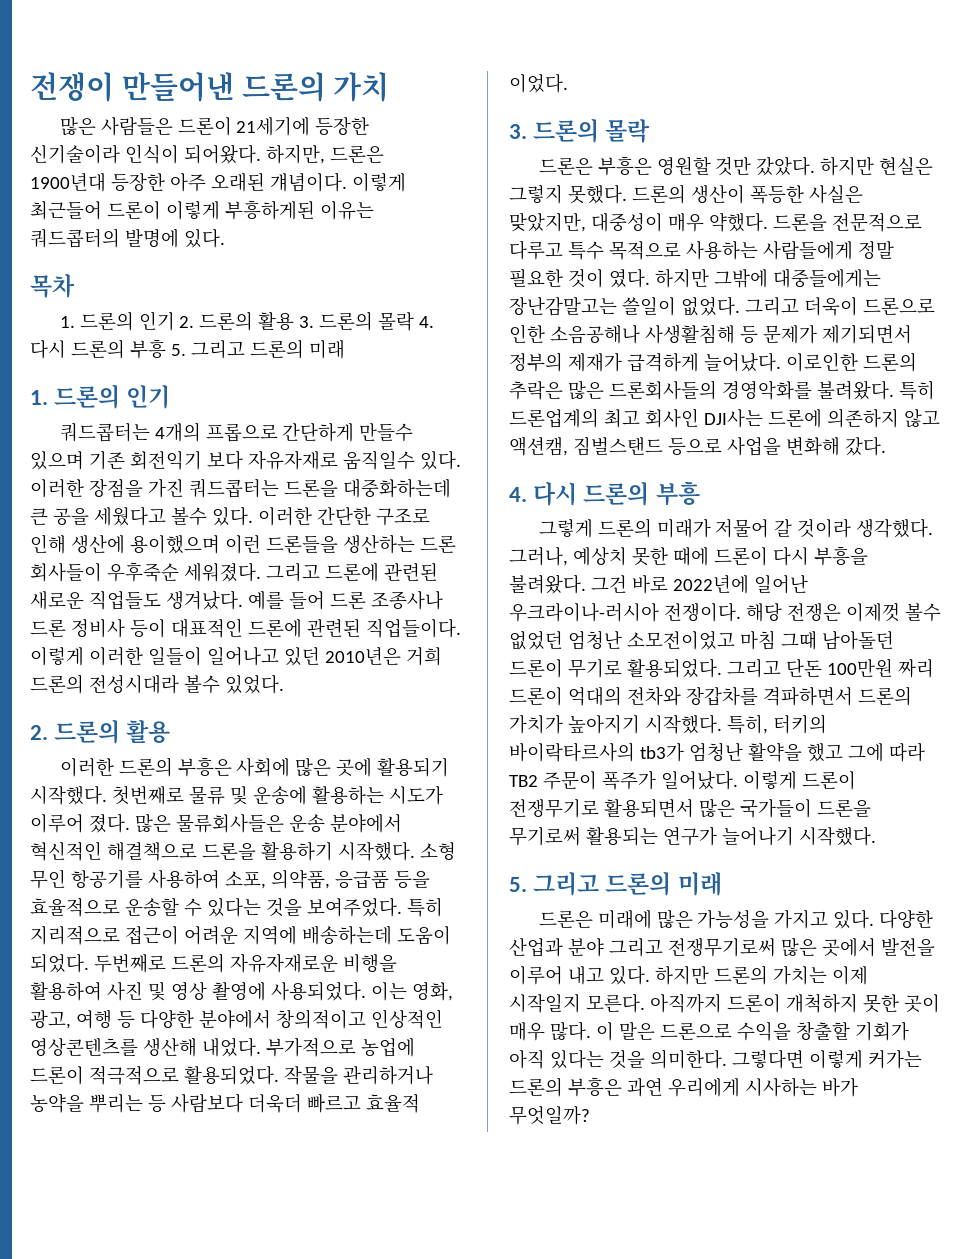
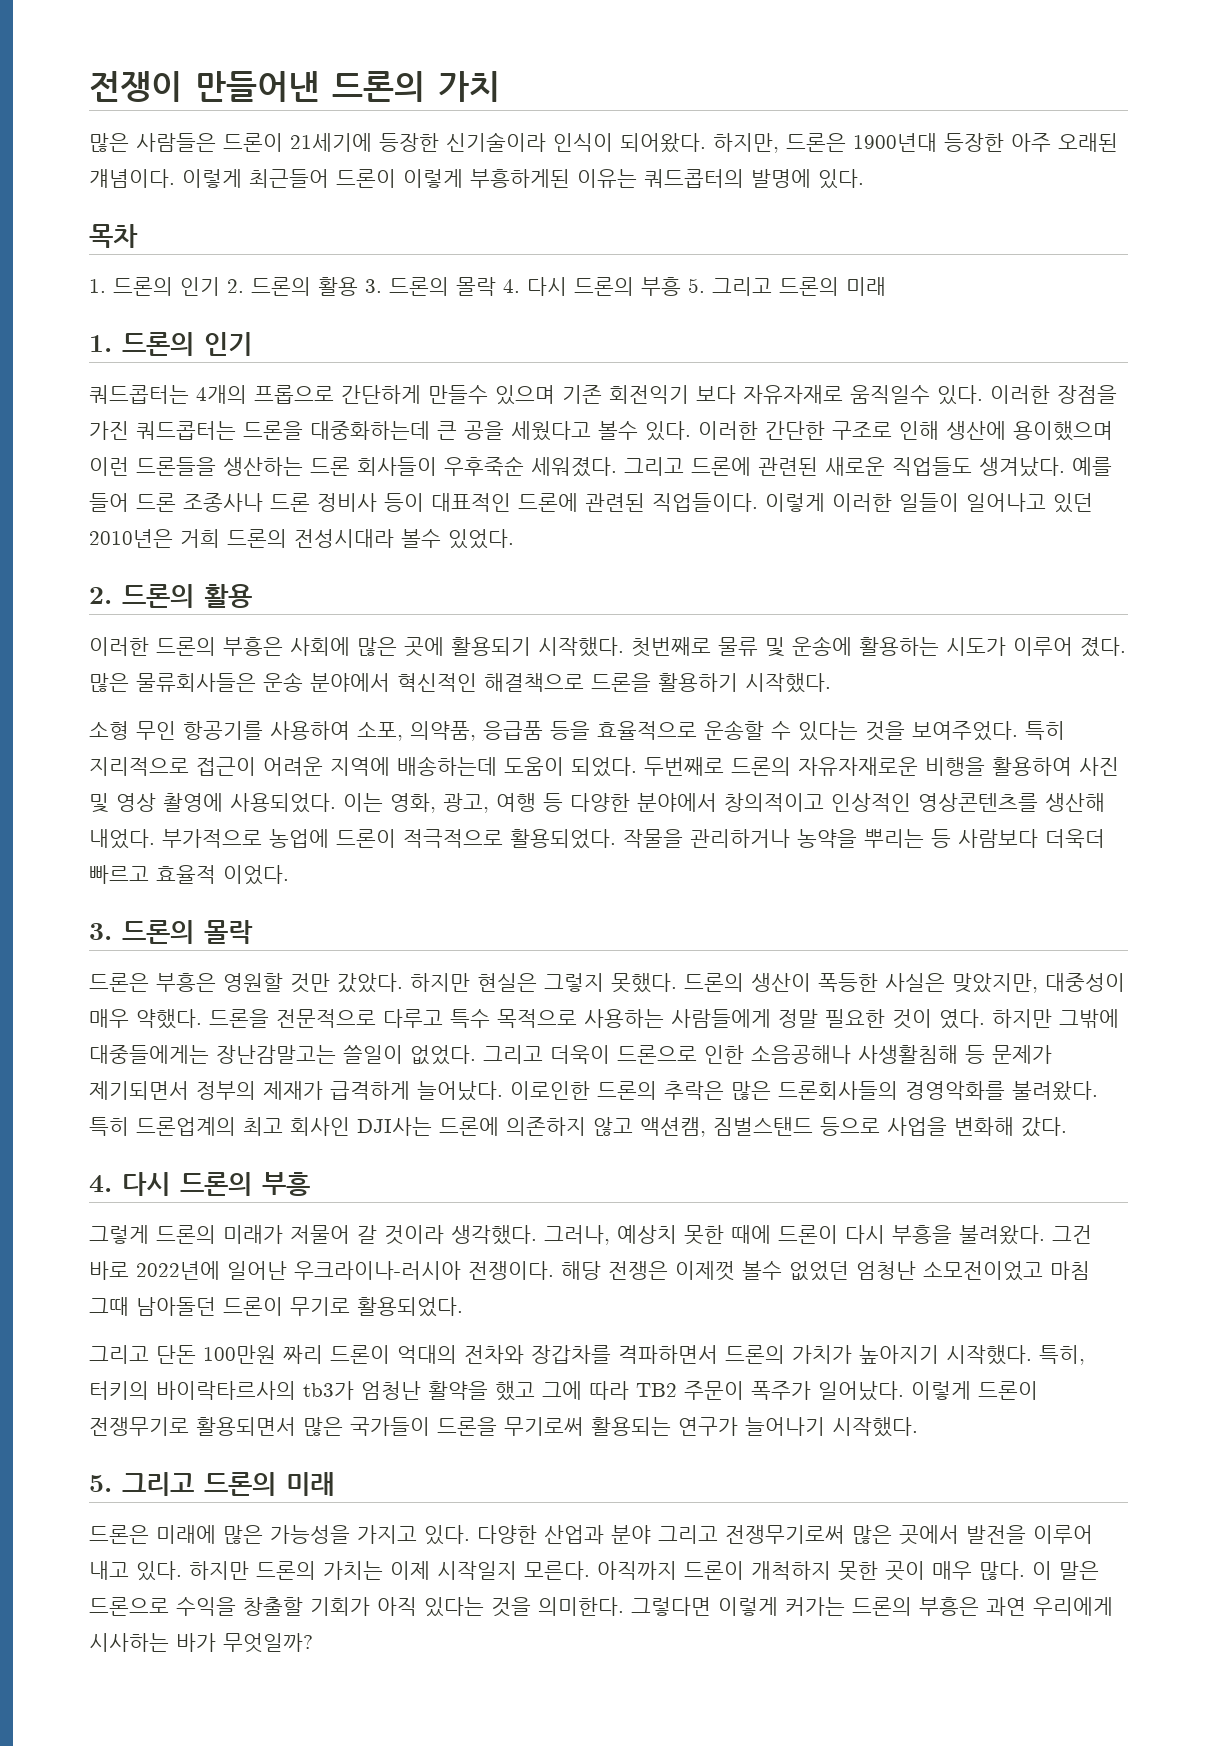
- 많은 물류회사들은 운송 분야에서 혁신적인 해결책으로 드론을 활용하기 시작했다. 소형 무인 항공기를 사용하여 소포, 의약품, 응급품 등을 효율적으로 운송할 수 있다는 것을 보여주었다.
+ 많은 물류회사들은 운송 분야에서 혁신적인 해결책으로 드론을 활용하기 시작했다.
+ 소형 무인 항공기를 사용하여 소포, 의약품, 응급품 등을 효율적으로 운송할 수 있다는 것을 보여주었다.
- 해당 전쟁은 이제껏 볼수 없었던 엄청난 소모전이었고 마침 그때 남아돌던 드론이 무기로 활용되었다. 그리고 단돈 100만원 짜리 드론이 억대의 전차와 장갑차를 격파하면서 드론의 가치가 높아지기 시작했다.
+ 해당 전쟁은 이제껏 볼수 없었던 엄청난 소모전이었고 마침 그때 남아돌던 드론이 무기로 활용되었다.
+ 그리고 단돈 100만원 짜리 드론이 억대의 전차와 장갑차를 격파하면서 드론의 가치가 높아지기 시작했다.

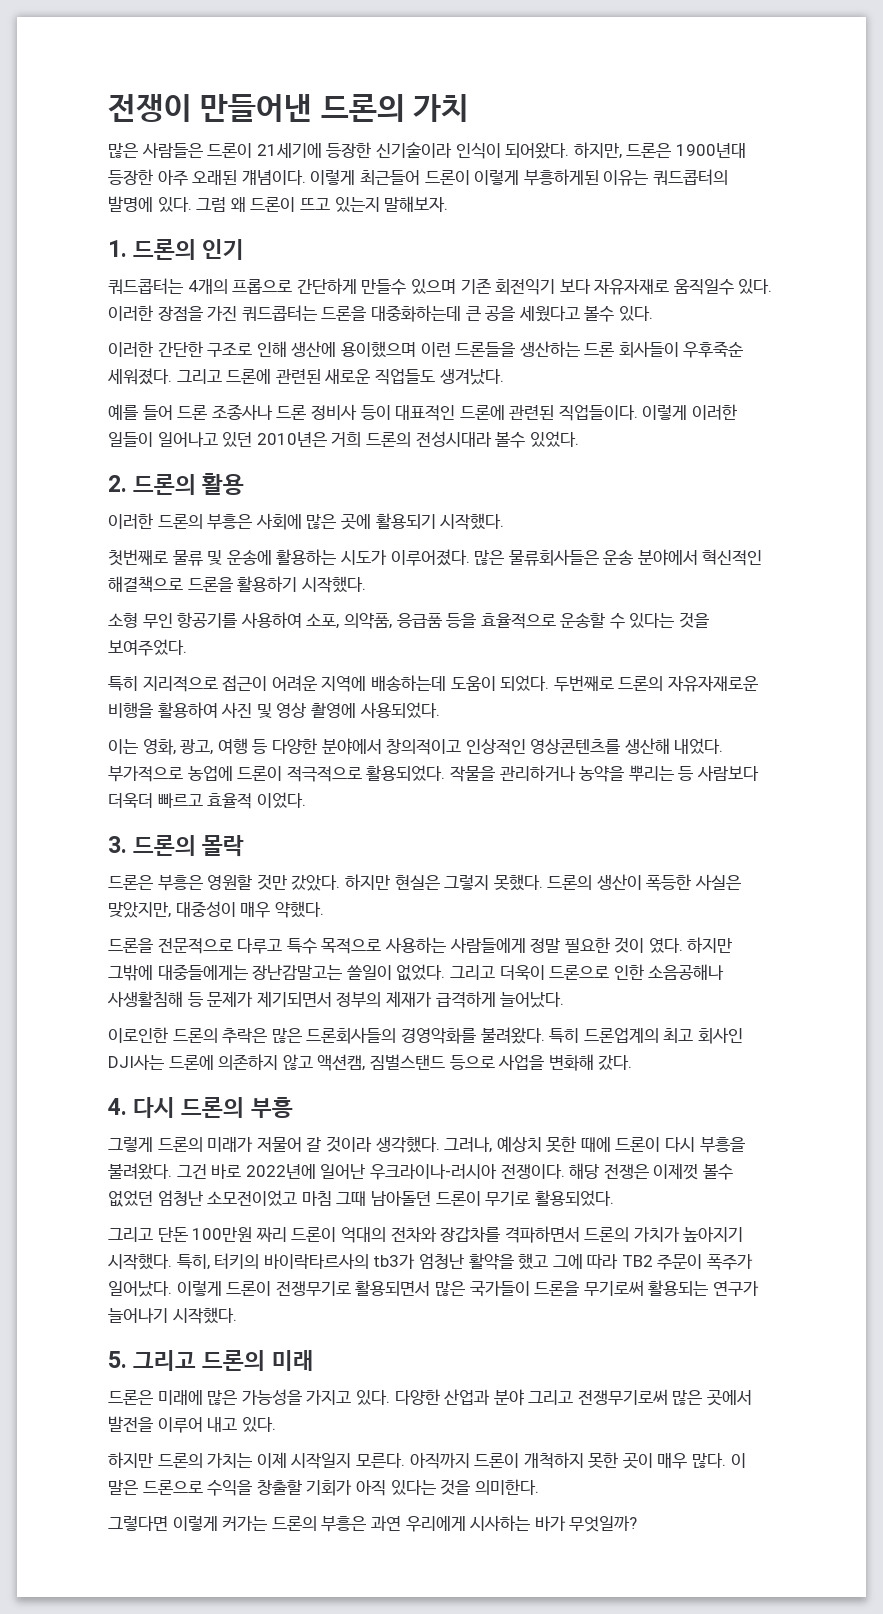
- 이렇게 최근들어 드론이 이렇게 부흥하게된 이유는 쿼드콥터의 발명에 있다.
- 목차
- 1. 드론의 인기 2. 드론의 활용 3. 드론의 몰락 4. 다시 드론의 부흥 5. 그리고 드론의 미래
+ 이렇게 최근들어 드론이 이렇게 부흥하게된 이유는 쿼드콥터의 발명에 있다. 그럼 왜 드론이 뜨고 있는지 말해보자.
- 이러한 장점을 가진 쿼드콥터는 드론을 대중화하는데 큰 공을 세웠다고 볼수 있다. 이러한 간단한 구조로 인해 생산에 용이했으며 이런 드론들을 생산하는 드론 회사들이 우후죽순 세워졌다.
+ 이러한 장점을 가진 쿼드콥터는 드론을 대중화하는데 큰 공을 세웠다고 볼수 있다.
+ 이러한 간단한 구조로 인해 생산에 용이했으며 이런 드론들을 생산하는 드론 회사들이 우후죽순 세워졌다.
- 그리고 드론에 관련된 새로운 직업들도 생겨났다. 예를 들어 드론 조종사나 드론 정비사 등이 대표적인 드론에 관련된 직업들이다.
+ 그리고 드론에 관련된 새로운 직업들도 생겨났다.
+ 예를 들어 드론 조종사나 드론 정비사 등이 대표적인 드론에 관련된 직업들이다.
- 이러한 드론의 부흥은 사회에 많은 곳에 활용되기 시작했다. 첫번째로 물류 및 운송에 활용하는 시도가 이루어 졌다.
+ 이러한 드론의 부흥은 사회에 많은 곳에 활용되기 시작했다.
+ 첫번째로 물류 및 운송에 활용하는 시도가 이루어졌다.
- 소형 무인 항공기를 사용하여 소포, 의약품, 응급품 등을 효율적으로 운송할 수 있다는 것을 보여주었다. 특히 지리적으로 접근이 어려운 지역에 배송하는데 도움이 되었다.
+ 소형 무인 항공기를 사용하여 소포, 의약품, 응급품 등을 효율적으로 운송할 수 있다는 것을 보여주었다.
+ 특히 지리적으로 접근이 어려운 지역에 배송하는데 도움이 되었다.
- 두번째로 드론의 자유자재로운 비행을 활용하여 사진 및 영상 촬영에 사용되었다. 이는 영화, 광고, 여행 등 다양한 분야에서 창의적이고 인상적인 영상콘텐츠를 생산해 내었다.
+ 두번째로 드론의 자유자재로운 비행을 활용하여 사진 및 영상 촬영에 사용되었다.
+ 이는 영화, 광고, 여행 등 다양한 분야에서 창의적이고 인상적인 영상콘텐츠를 생산해 내었다.
- 드론의 생산이 폭등한 사실은 맞았지만, 대중성이 매우 약했다. 드론을 전문적으로 다루고 특수 목적으로 사용하는 사람들에게 정말 필요한 것이 였다.
+ 드론의 생산이 폭등한 사실은 맞았지만, 대중성이 매우 약했다.
+ 드론을 전문적으로 다루고 특수 목적으로 사용하는 사람들에게 정말 필요한 것이 였다.
- 그리고 더욱이 드론으로 인한 소음공해나 사생활침해 등 문제가 제기되면서 정부의 제재가 급격하게 늘어났다. 이로인한 드론의 추락은 많은 드론회사들의 경영악화를 불려왔다.
+ 그리고 더욱이 드론으로 인한 소음공해나 사생활침해 등 문제가 제기되면서 정부의 제재가 급격하게 늘어났다.
+ 이로인한 드론의 추락은 많은 드론회사들의 경영악화를 불려왔다.
- 다양한 산업과 분야 그리고 전쟁무기로써 많은 곳에서 발전을 이루어 내고 있다. 하지만 드론의 가치는 이제 시작일지 모른다.
+ 다양한 산업과 분야 그리고 전쟁무기로써 많은 곳에서 발전을 이루어 내고 있다.
+ 하지만 드론의 가치는 이제 시작일지 모른다.
- 이 말은 드론으로 수익을 창출할 기회가 아직 있다는 것을 의미한다. 그렇다면 이렇게 커가는 드론의 부흥은 과연 우리에게 시사하는 바가 무엇일까?
+ 이 말은 드론으로 수익을 창출할 기회가 아직 있다는 것을 의미한다.
+ 그렇다면 이렇게 커가는 드론의 부흥은 과연 우리에게 시사하는 바가 무엇일까?

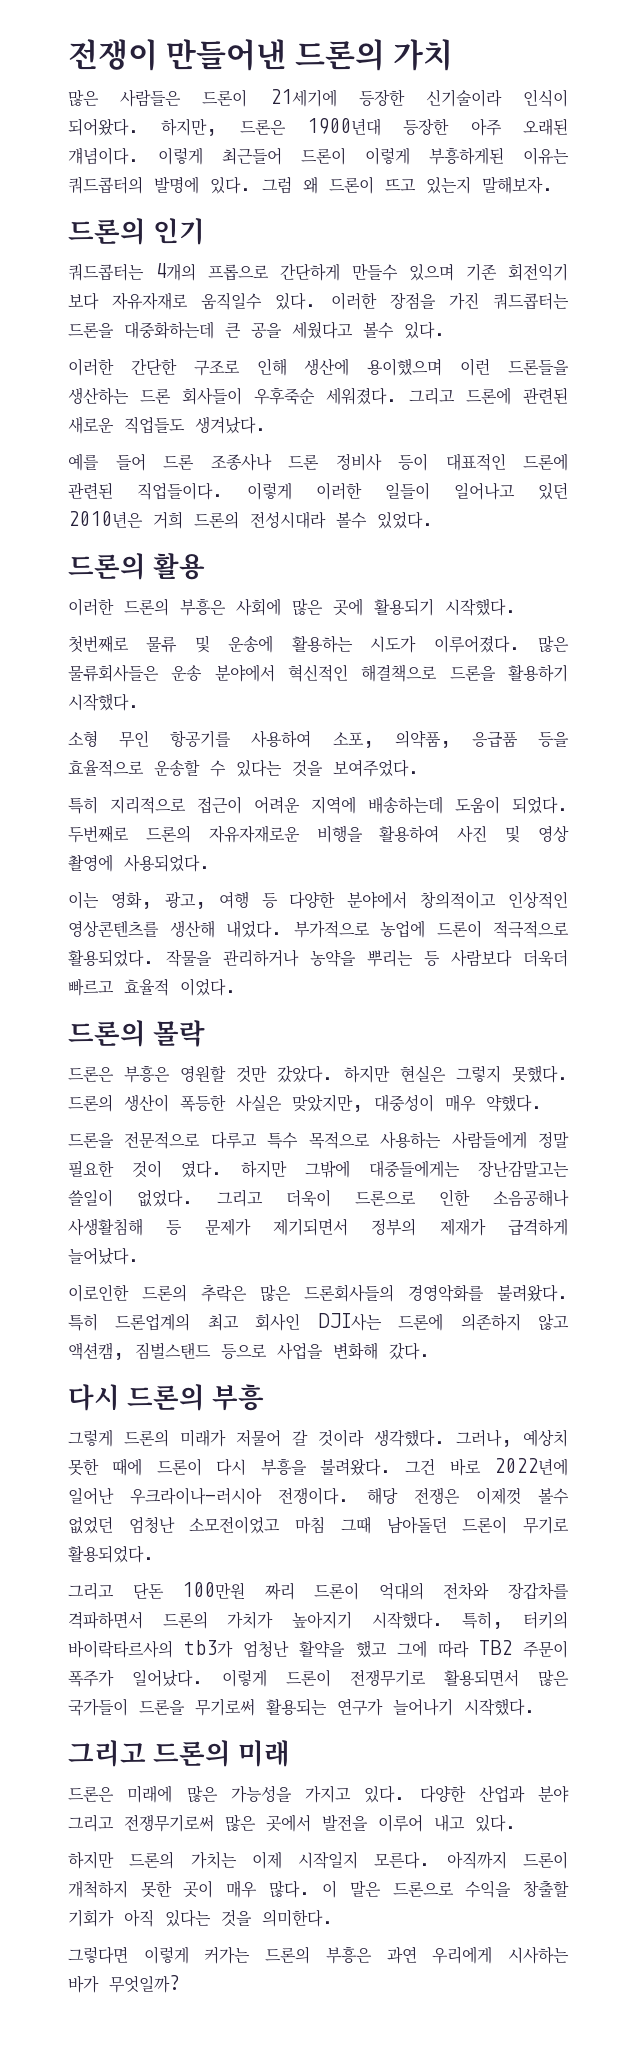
- 1. 드론의 인기
+ 드론의 인기
- 2. 드론의 활용
+ 드론의 활용
- 3. 드론의 몰락
+ 드론의 몰락
- 4. 다시 드론의 부흥
+ 다시 드론의 부흥
- 5. 그리고 드론의 미래
+ 그리고 드론의 미래

